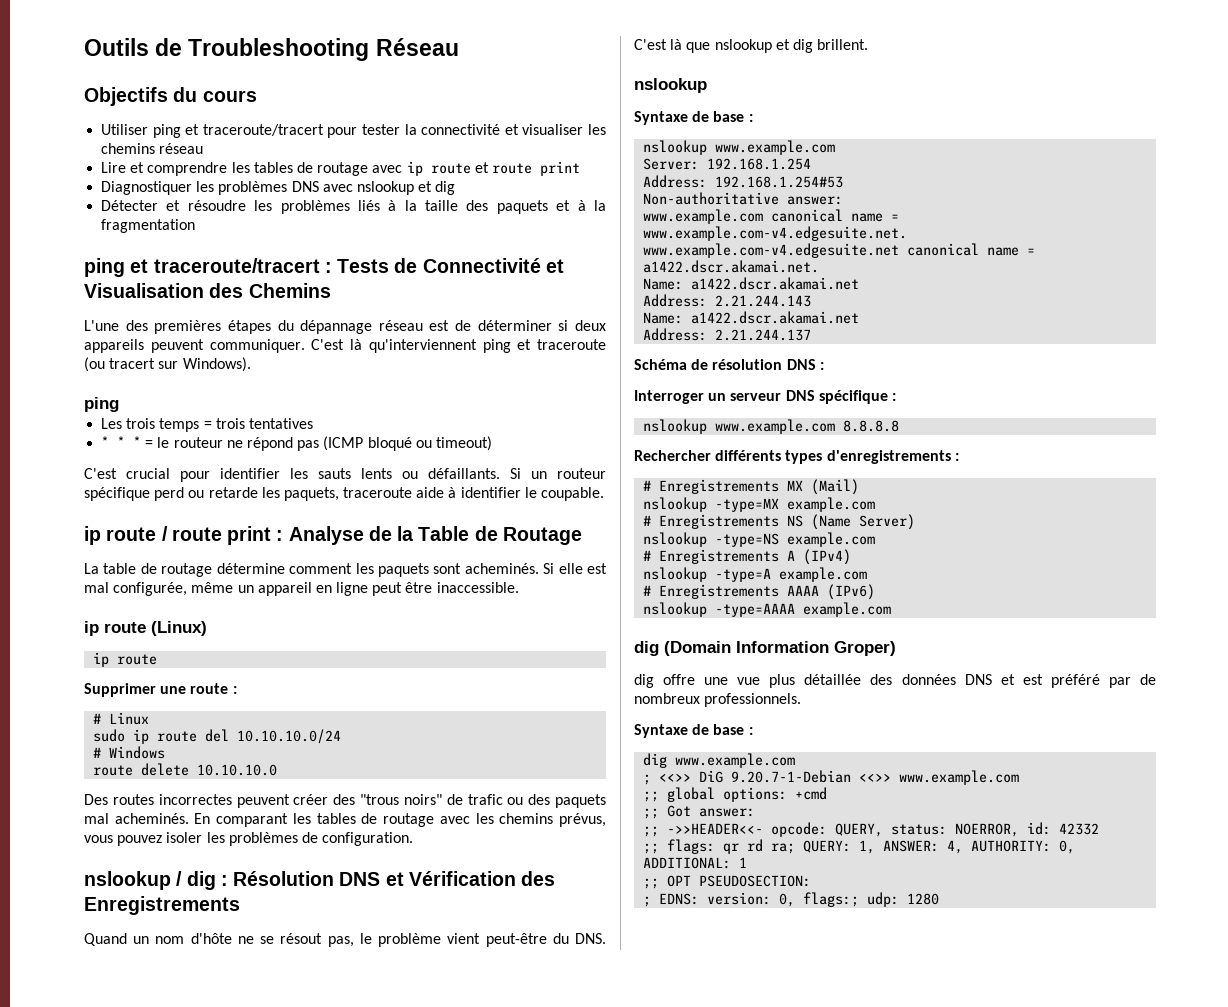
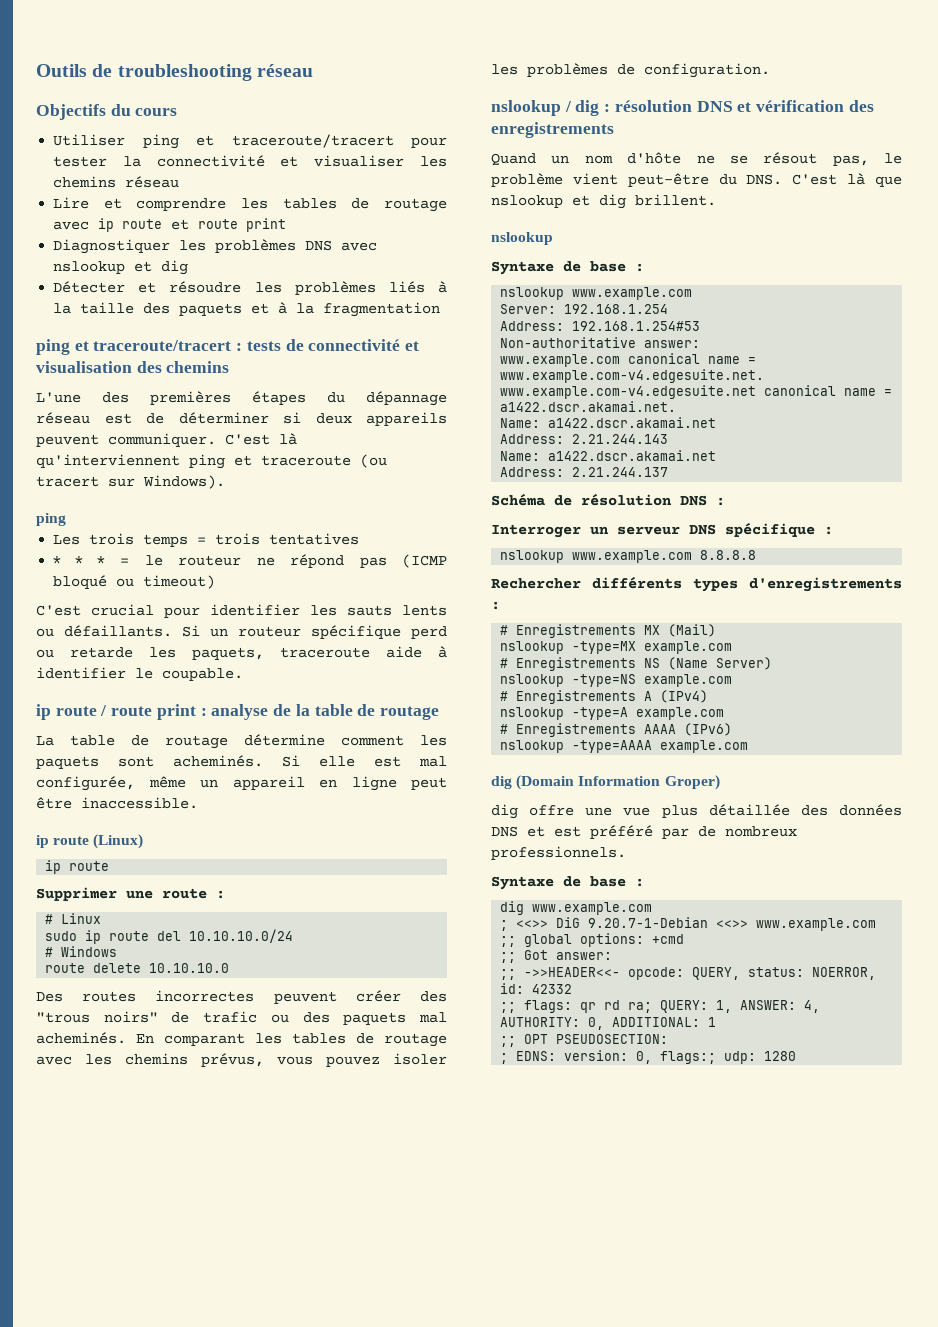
- Outils de Troubleshooting Réseau
+ Outils de troubleshooting réseau
- ping et traceroute/tracert : Tests de Connectivité et Visualisation des Chemins
+ ping et traceroute/tracert : tests de connectivité et visualisation des chemins
- ip route / route print : Analyse de la Table de Routage
+ ip route / route print : analyse de la table de routage
- nslookup / dig : Résolution DNS et Vérification des Enregistrements
+ nslookup / dig : résolution DNS et vérification des enregistrements

